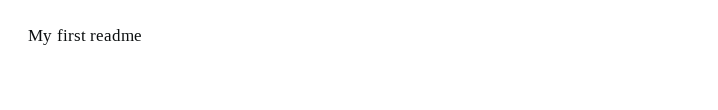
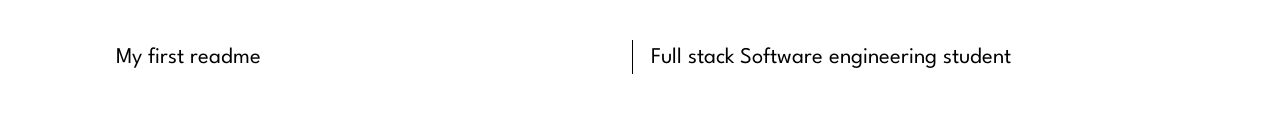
+ Full stack Software engineering student

